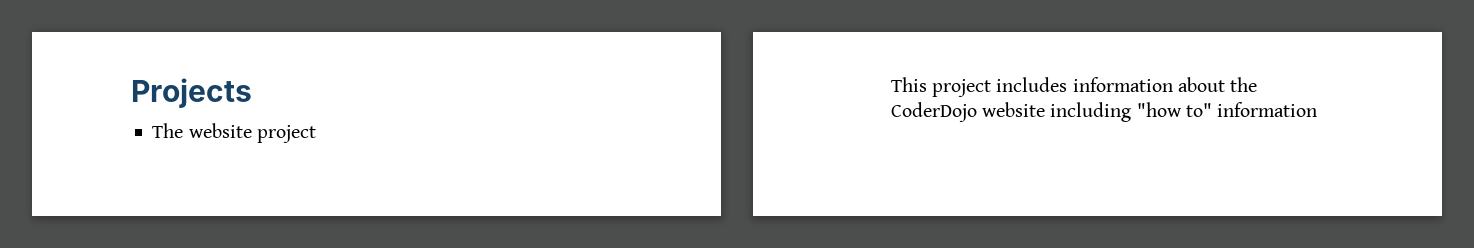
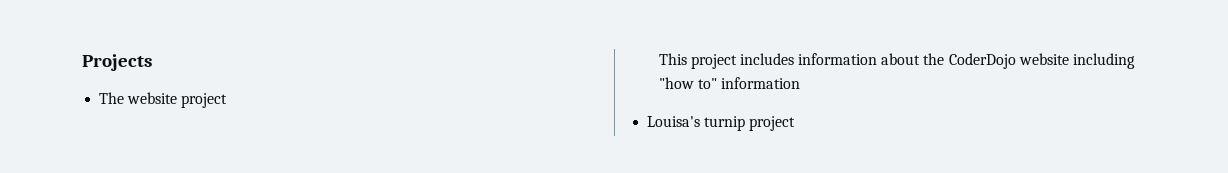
+ Louisa's turnip project

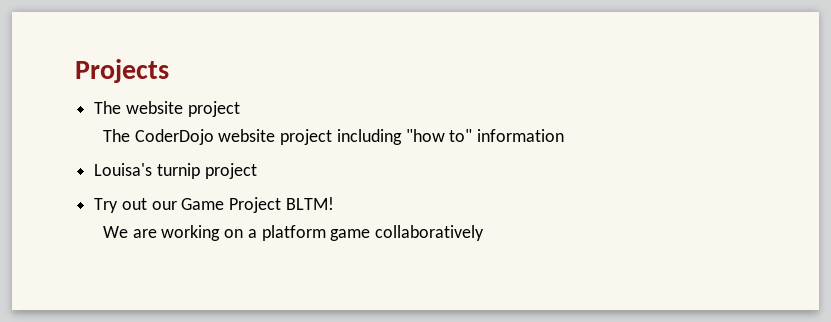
- This project includes information about the CoderDojo website including "how to" information
+ The CoderDojo website project including "how to" information
+ Try out our Game Project BLTM!
+ We are working on a platform game collaboratively

